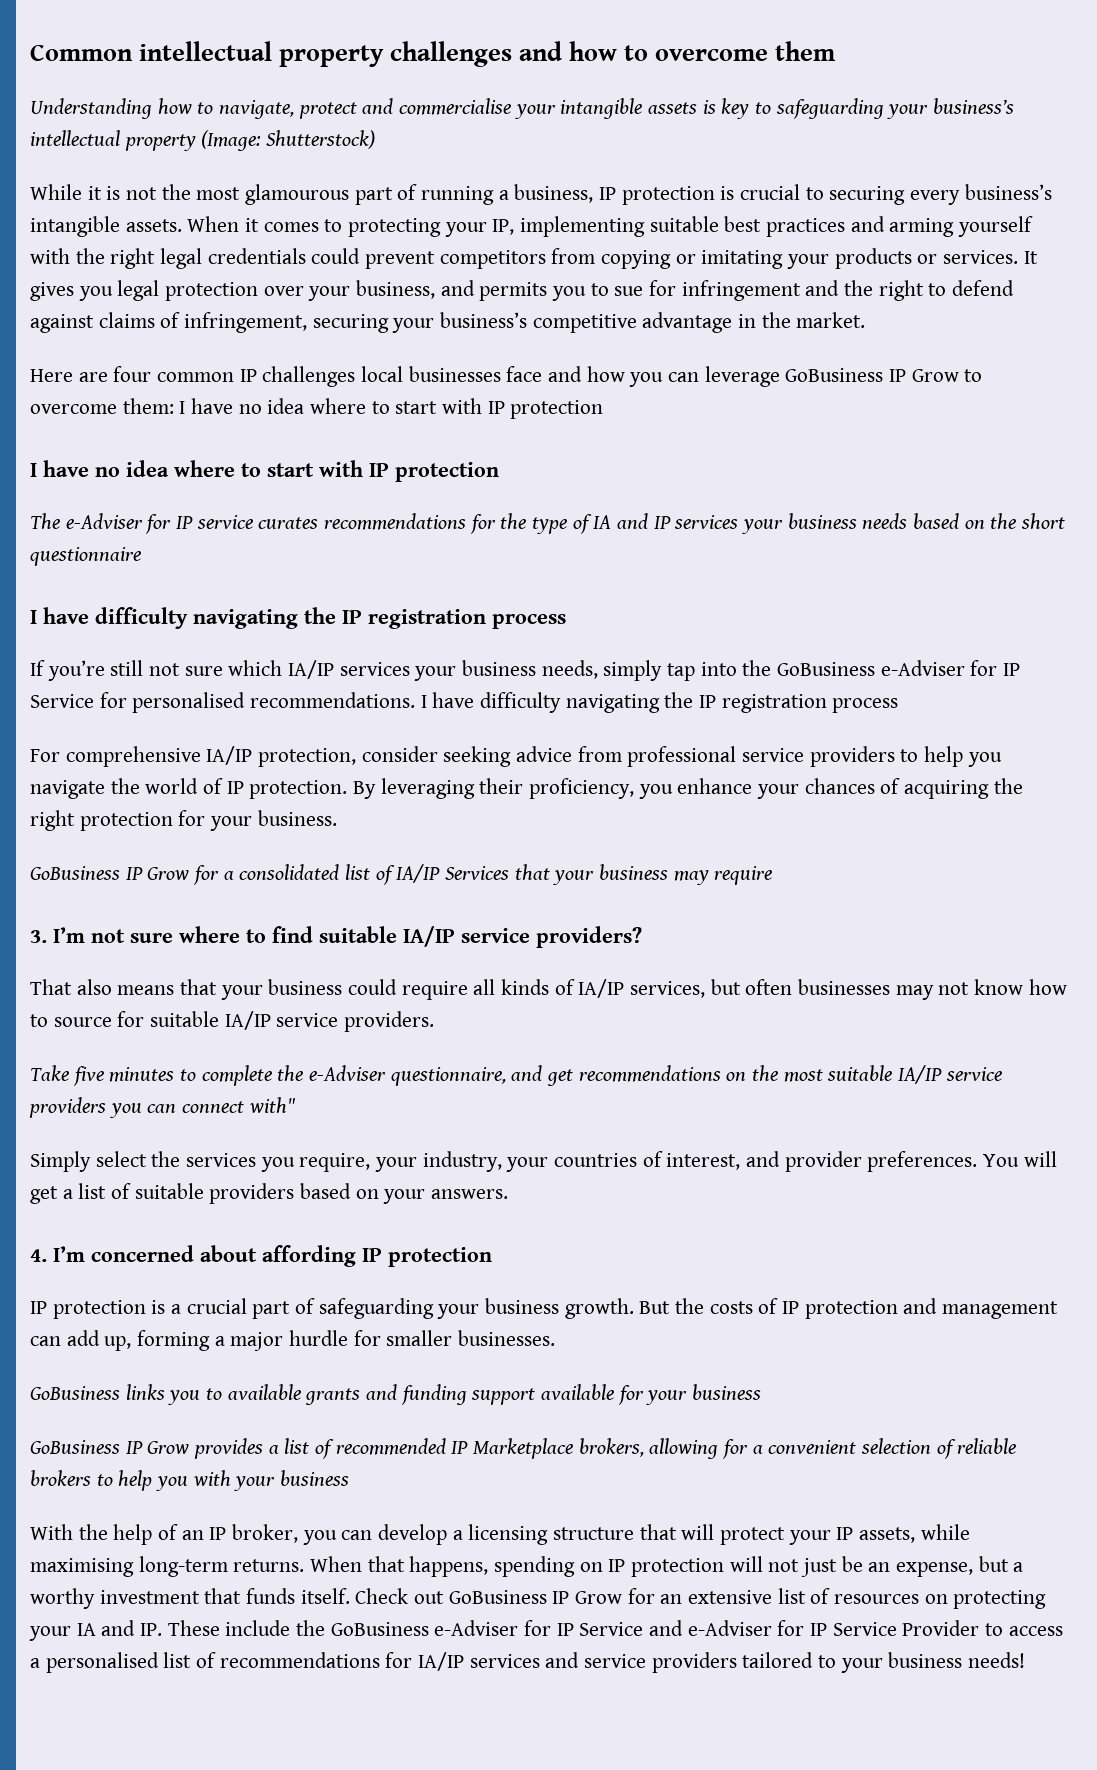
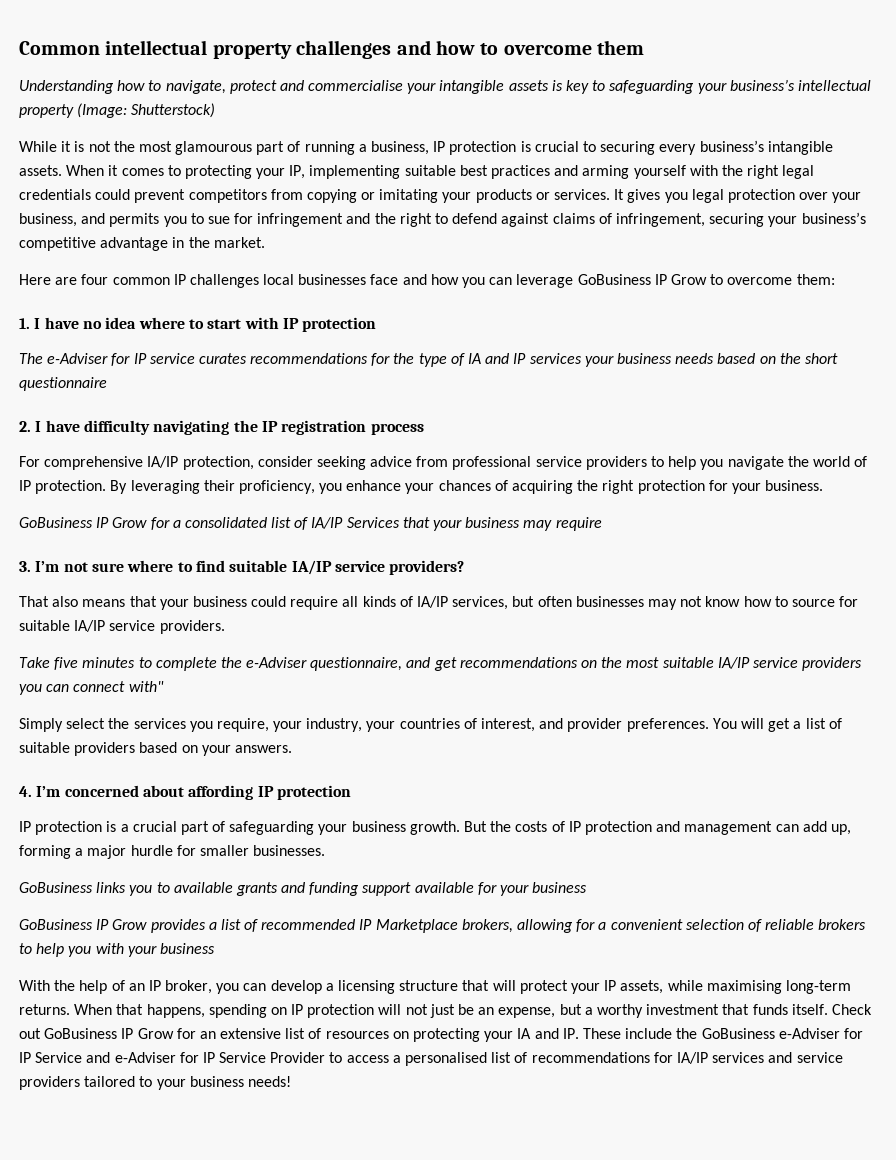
- Here are four common IP challenges local businesses face and how you can leverage GoBusiness IP Grow to overcome them: I have no idea where to start with IP protection
- I have no idea where to start with IP protection
+ Here are four common IP challenges local businesses face and how you can leverage GoBusiness IP Grow to overcome them:
+ 1. I have no idea where to start with IP protection
  The e-Adviser for IP service curates recommendations for the type of IA and IP services your business needs based on the short questionnaire
- I have difficulty navigating the IP registration process
- If you’re still not sure which IA/IP services your business needs, simply tap into the GoBusiness e-Adviser for IP Service for personalised recommendations. I have difficulty navigating the IP registration process
+ 2. I have difficulty navigating the IP registration process

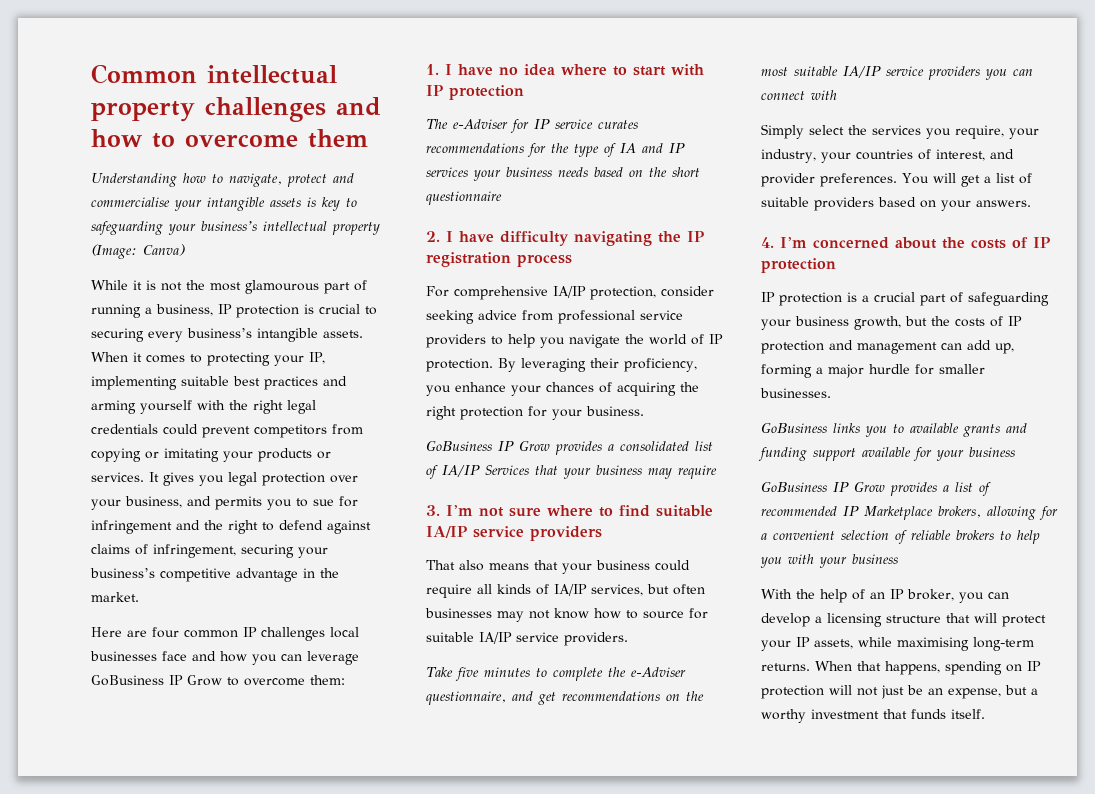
- Understanding how to navigate, protect and commercialise your intangible assets is key to safeguarding your business’s intellectual property (Image: Shutterstock)
+ Understanding how to navigate, protect and commercialise your intangible assets is key to safeguarding your business’s intellectual property (Image: Canva)
- GoBusiness IP Grow for a consolidated list of IA/IP Services that your business may require
+ GoBusiness IP Grow provides a consolidated list of IA/IP Services that your business may require
- 3. I’m not sure where to find suitable IA/IP service providers?
+ 3. I’m not sure where to find suitable IA/IP service providers
- Take five minutes to complete the e-Adviser questionnaire, and get recommendations on the most suitable IA/IP service providers you can connect with"
+ Take five minutes to complete the e-Adviser questionnaire, and get recommendations on the most suitable IA/IP service providers you can connect with
- 4. I’m concerned about affording IP protection
+ 4. I’m concerned about the costs of IP protection
- IP protection is a crucial part of safeguarding your business growth. But the costs of IP protection and management can add up, forming a major hurdle for smaller businesses.
+ IP protection is a crucial part of safeguarding your business growth, but the costs of IP protection and management can add up, forming a major hurdle for smaller businesses.
- Check out GoBusiness IP Grow for an extensive list of resources on protecting your IA and IP. These include the GoBusiness e-Adviser for IP Service and e-Adviser for IP Service Provider to access a personalised list of recommendations for IA/IP services and service providers tailored to your business needs!

